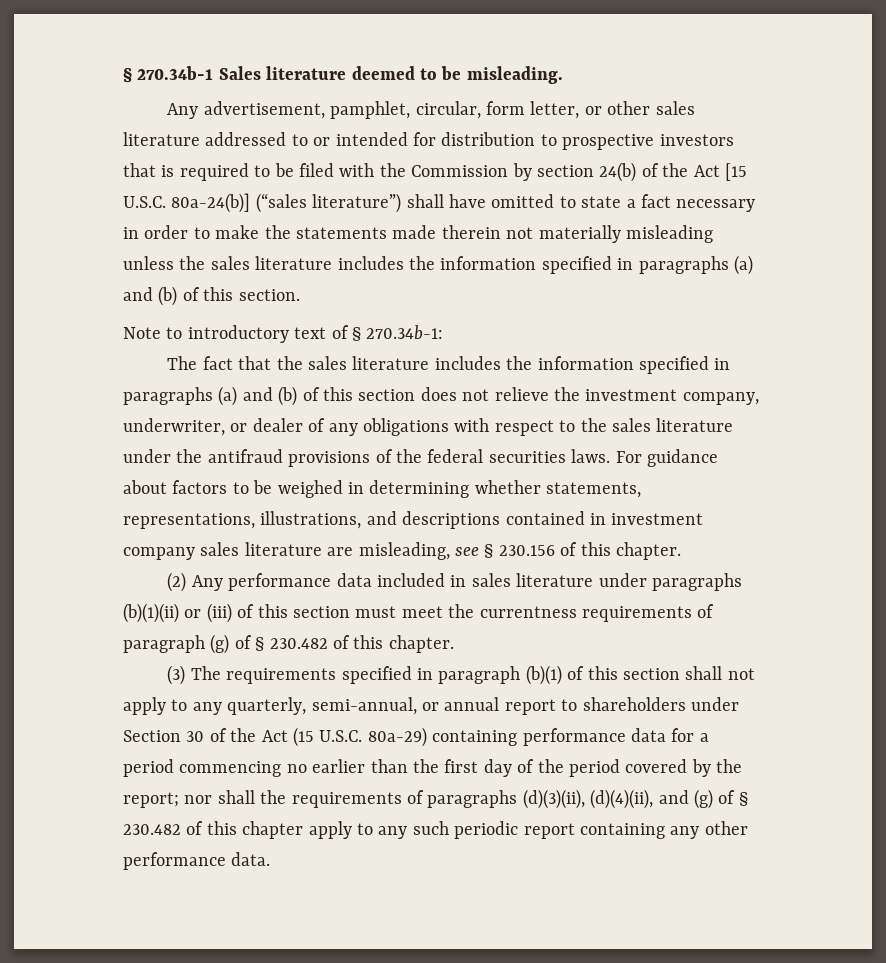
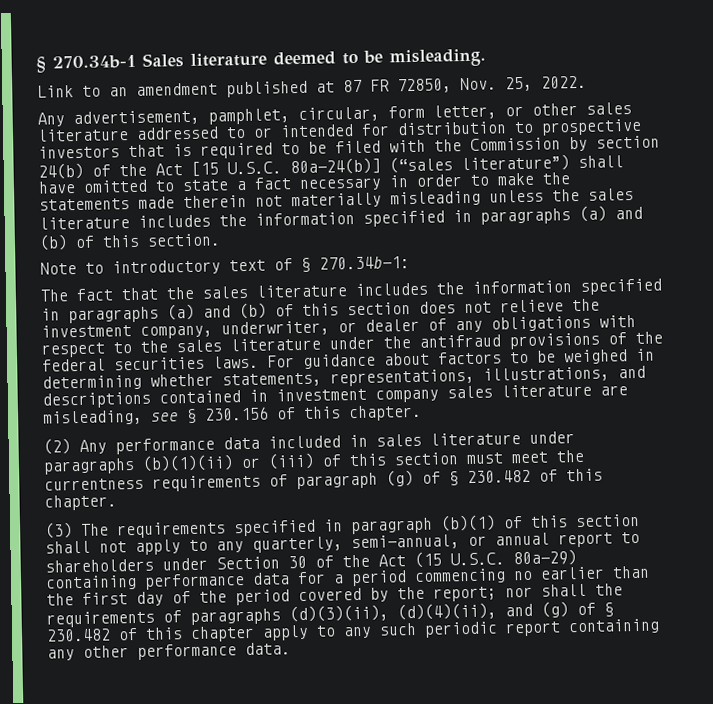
+ Link to an amendment published at 87 FR 72850, Nov. 25, 2022.

